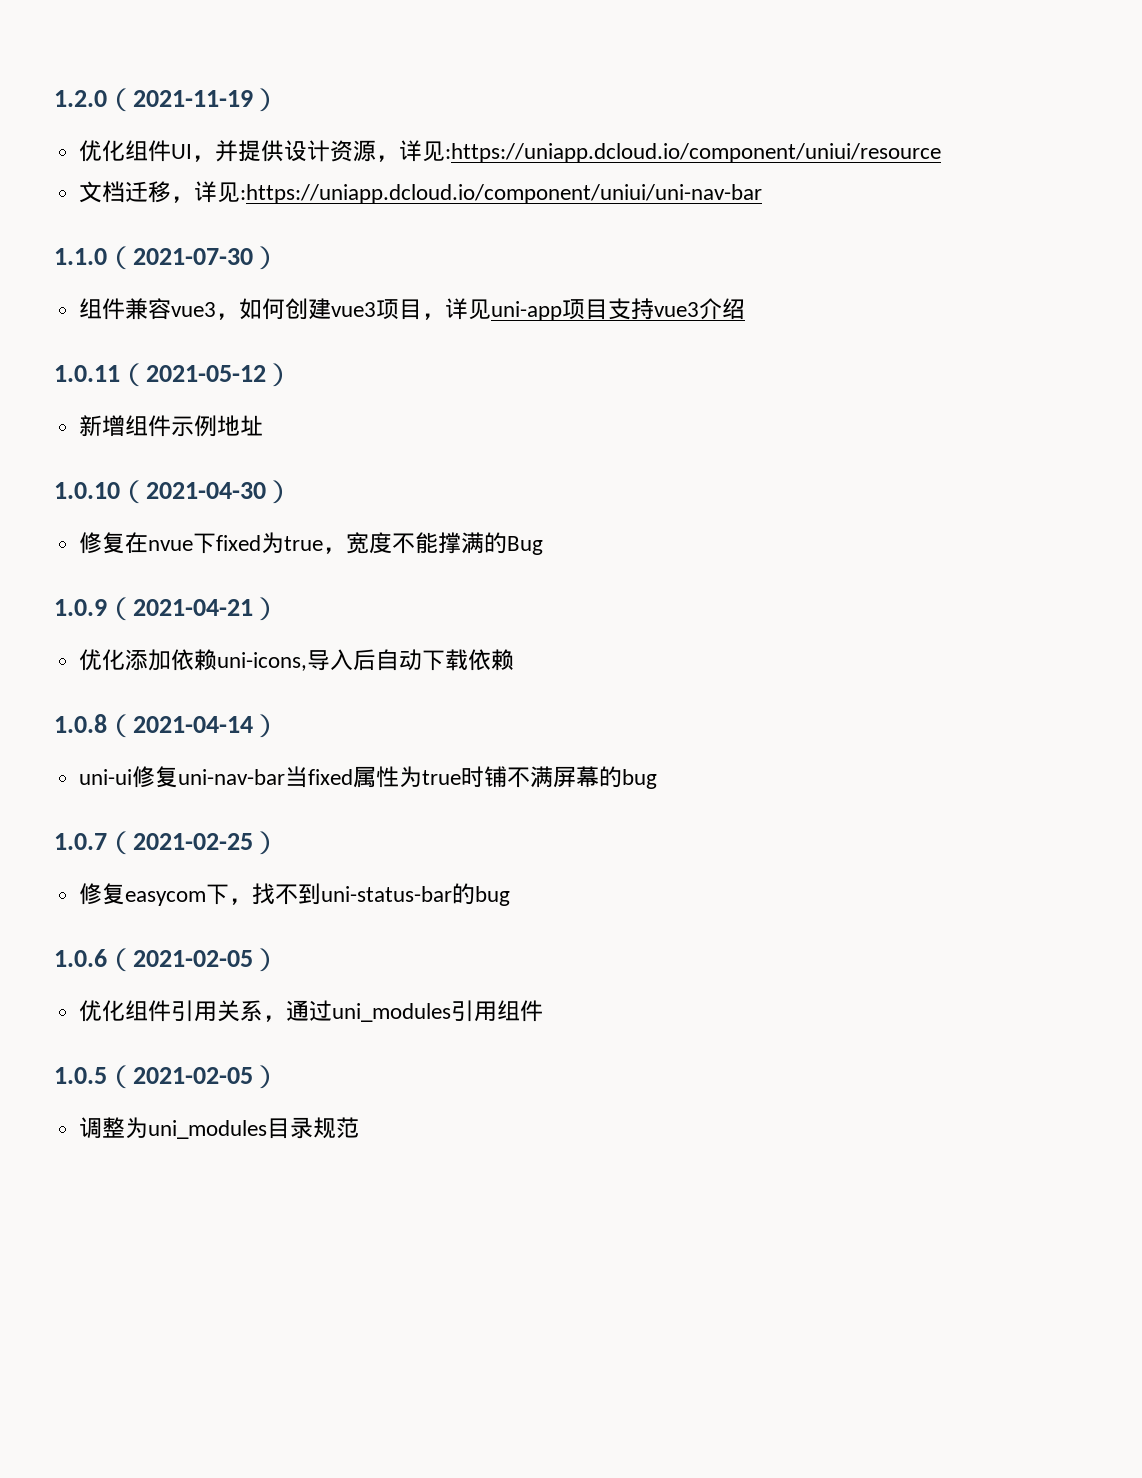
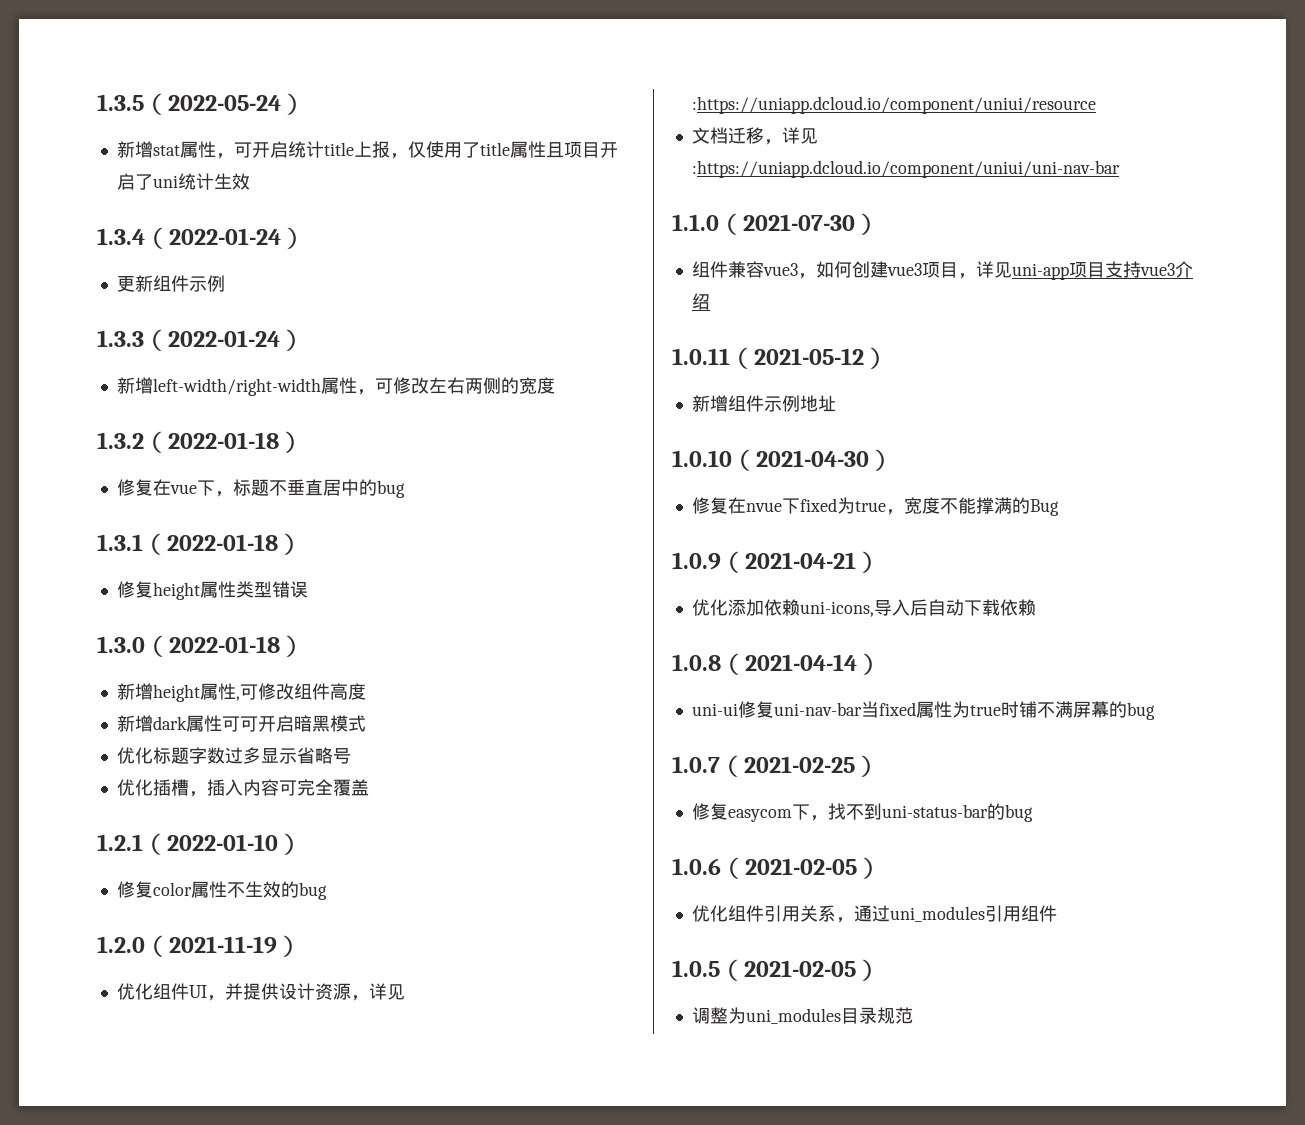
+ 1.3.5（2022-05-24）
+ 新增stat属性，可开启统计title上报，仅使用了title属性且项目开启了uni统计生效
+ 1.3.4（2022-01-24）
+ 更新组件示例
+ 1.3.3（2022-01-24）
+ 新增left-width/right-width属性，可修改左右两侧的宽度
+ 1.3.2（2022-01-18）
+ 修复在vue下，标题不垂直居中的bug
+ 1.3.1（2022-01-18）
+ 修复height属性类型错误
+ 1.3.0（2022-01-18）
+ 新增height属性,可修改组件高度
+ 新增dark属性可可开启暗黑模式
+ 优化标题字数过多显示省略号
+ 优化插槽，插入内容可完全覆盖
+ 1.2.1（2022-01-10）
+ 修复color属性不生效的bug

